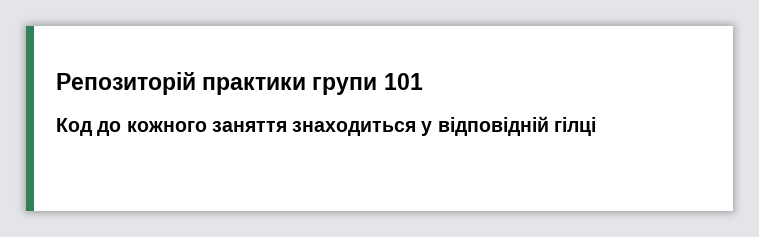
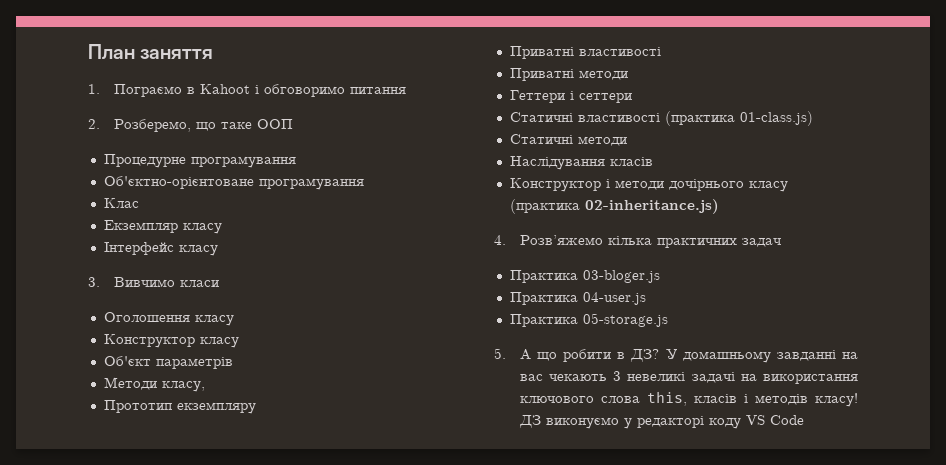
- Репозиторій практики групи 101
- Код до кожного заняття знаходиться у відповідній гілці
+ План заняття
+ 1. Пограємо в Kahoot і обговоримо питання
+ 2. Розберемо, що таке ООП
+ Процедурне програмування
+ Об'єктно-орієнтоване програмування
+ Клас
+ Екземпляр класу
+ Інтерфейс класу
+ 3. Вивчимо класи
+ Оголошення класу
+ Конструктор класу
+ Об'єкт параметрів
+ Методи класу,
+ Прототип екземпляру
+ Приватні властивості
+ Приватні методи
+ Геттери і сеттери
+ Статичні властивості (практика 01-class.js)
+ Статичні методи
+ Наслідування класів
+ Конструктор і методи дочірнього класу (практика 02-inheritance.js)
+ 4. Розв’яжемо кілька практичних задач
+ Практика 03-bloger.js
+ Практика 04-user.js
+ Практика 05-storage.js
+ 5. А що робити в ДЗ? У домашньому завданні на вас чекають 3 невеликі задачі на використання ключового слова this, класів і методів класу! ДЗ виконуємо у редакторі коду VS Code

